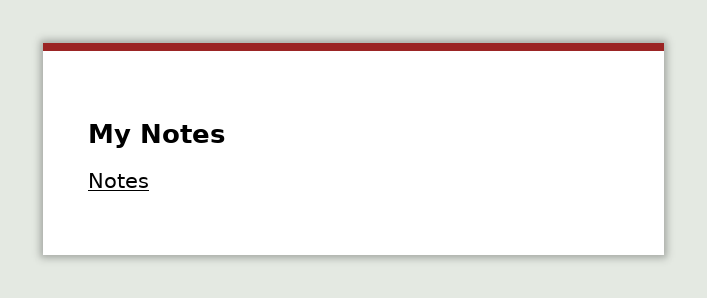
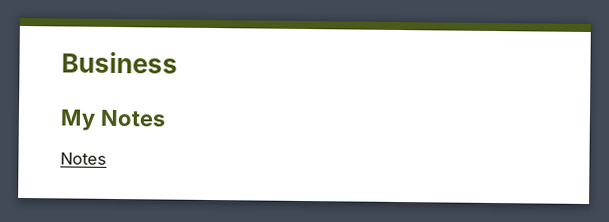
+ Business

